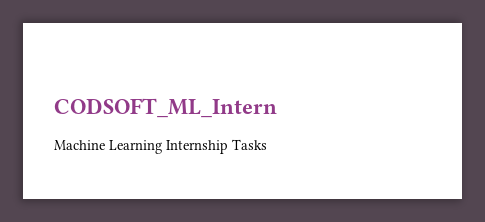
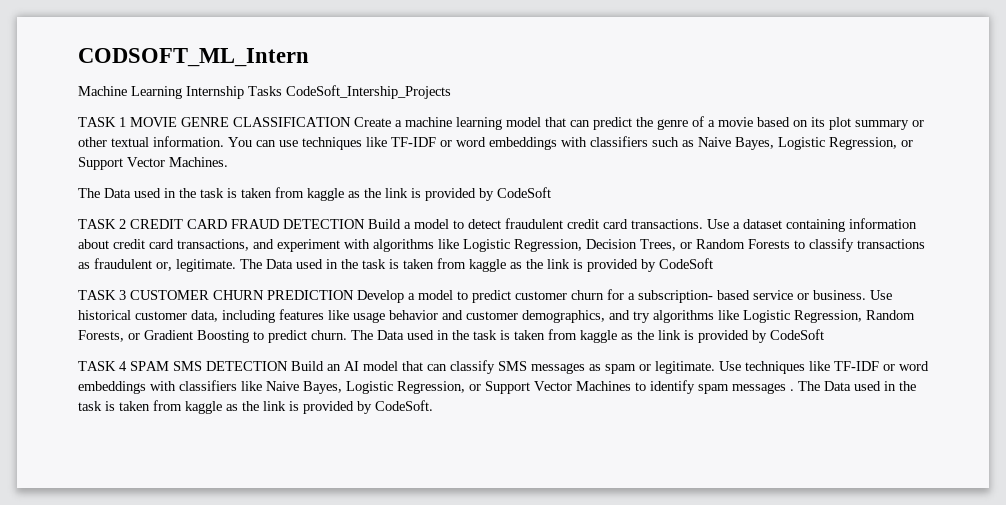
- Machine Learning Internship Tasks
+ Machine Learning Internship Tasks CodeSoft_Intership_Projects
+ TASK 1 MOVIE GENRE CLASSIFICATION Create a machine learning model that can predict the genre of a movie based on its plot summary or other textual information. You can use techniques like TF-IDF or word embeddings with classifiers such as Naive Bayes, Logistic Regression, or Support Vector Machines.
+ The Data used in the task is taken from kaggle as the link is provided by CodeSoft
+ TASK 2 CREDIT CARD FRAUD DETECTION Build a model to detect fraudulent credit card transactions. Use a dataset containing information about credit card transactions, and experiment with algorithms like Logistic Regression, Decision Trees, or Random Forests to classify transactions as fraudulent or, legitimate. The Data used in the task is taken from kaggle as the link is provided by CodeSoft
+ TASK 3 CUSTOMER CHURN PREDICTION Develop a model to predict customer churn for a subscription- based service or business. Use historical customer data, including features like usage behavior and customer demographics, and try algorithms like Logistic Regression, Random Forests, or Gradient Boosting to predict churn. The Data used in the task is taken from kaggle as the link is provided by CodeSoft
+ TASK 4 SPAM SMS DETECTION Build an AI model that can classify SMS messages as spam or legitimate. Use techniques like TF-IDF or word embeddings with classifiers like Naive Bayes, Logistic Regression, or Support Vector Machines to identify spam messages . The Data used in the task is taken from kaggle as the link is provided by CodeSoft.

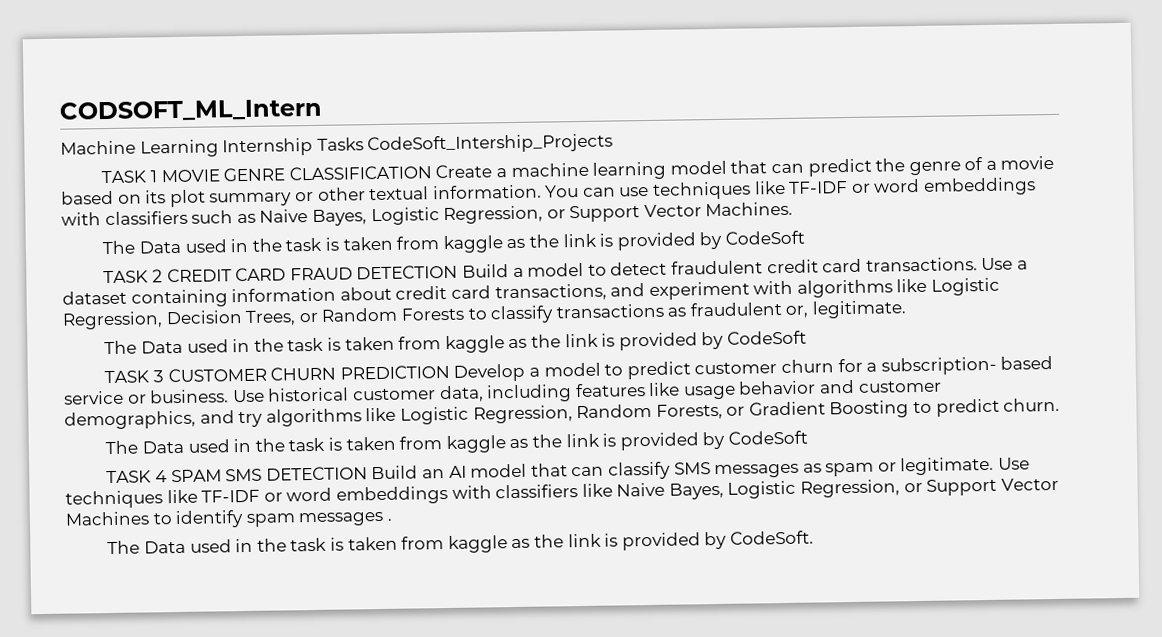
- Use a dataset containing information about credit card transactions, and experiment with algorithms like Logistic Regression, Decision Trees, or Random Forests to classify transactions as fraudulent or, legitimate. The Data used in the task is taken from kaggle as the link is provided by CodeSoft
+ Use a dataset containing information about credit card transactions, and experiment with algorithms like Logistic Regression, Decision Trees, or Random Forests to classify transactions as fraudulent or, legitimate.
+ The Data used in the task is taken from kaggle as the link is provided by CodeSoft
- Use historical customer data, including features like usage behavior and customer demographics, and try algorithms like Logistic Regression, Random Forests, or Gradient Boosting to predict churn. The Data used in the task is taken from kaggle as the link is provided by CodeSoft
+ Use historical customer data, including features like usage behavior and customer demographics, and try algorithms like Logistic Regression, Random Forests, or Gradient Boosting to predict churn.
+ The Data used in the task is taken from kaggle as the link is provided by CodeSoft
- Use techniques like TF-IDF or word embeddings with classifiers like Naive Bayes, Logistic Regression, or Support Vector Machines to identify spam messages . The Data used in the task is taken from kaggle as the link is provided by CodeSoft.
+ Use techniques like TF-IDF or word embeddings with classifiers like Naive Bayes, Logistic Regression, or Support Vector Machines to identify spam messages .
+ The Data used in the task is taken from kaggle as the link is provided by CodeSoft.

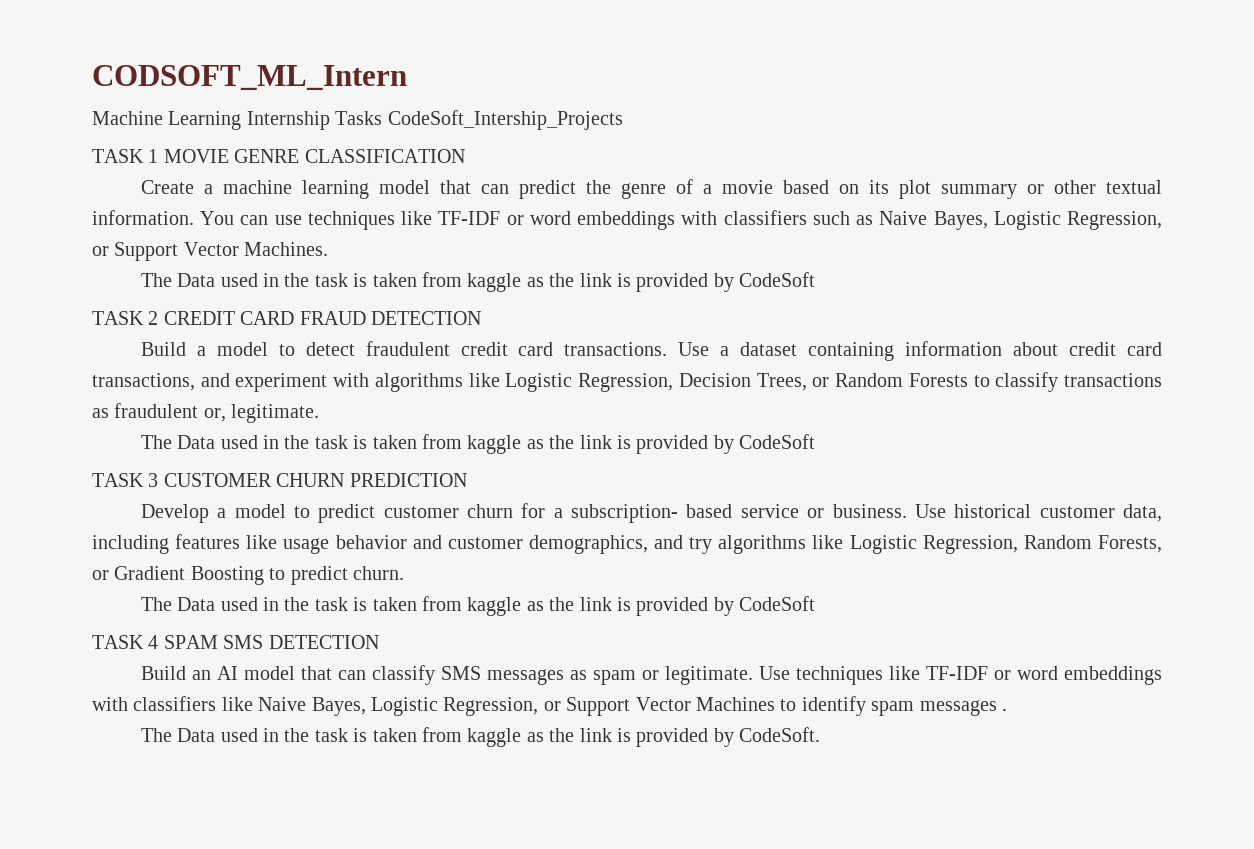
- TASK 1 MOVIE GENRE CLASSIFICATION Create a machine learning model that can predict the genre of a movie based on its plot summary or other textual information.
+ TASK 1 MOVIE GENRE CLASSIFICATION
+ Create a machine learning model that can predict the genre of a movie based on its plot summary or other textual information.
- TASK 2 CREDIT CARD FRAUD DETECTION Build a model to detect fraudulent credit card transactions.
+ TASK 2 CREDIT CARD FRAUD DETECTION
+ Build a model to detect fraudulent credit card transactions.
- TASK 3 CUSTOMER CHURN PREDICTION Develop a model to predict customer churn for a subscription- based service or business.
+ TASK 3 CUSTOMER CHURN PREDICTION
+ Develop a model to predict customer churn for a subscription- based service or business.
- TASK 4 SPAM SMS DETECTION Build an AI model that can classify SMS messages as spam or legitimate.
+ TASK 4 SPAM SMS DETECTION
+ Build an AI model that can classify SMS messages as spam or legitimate.

